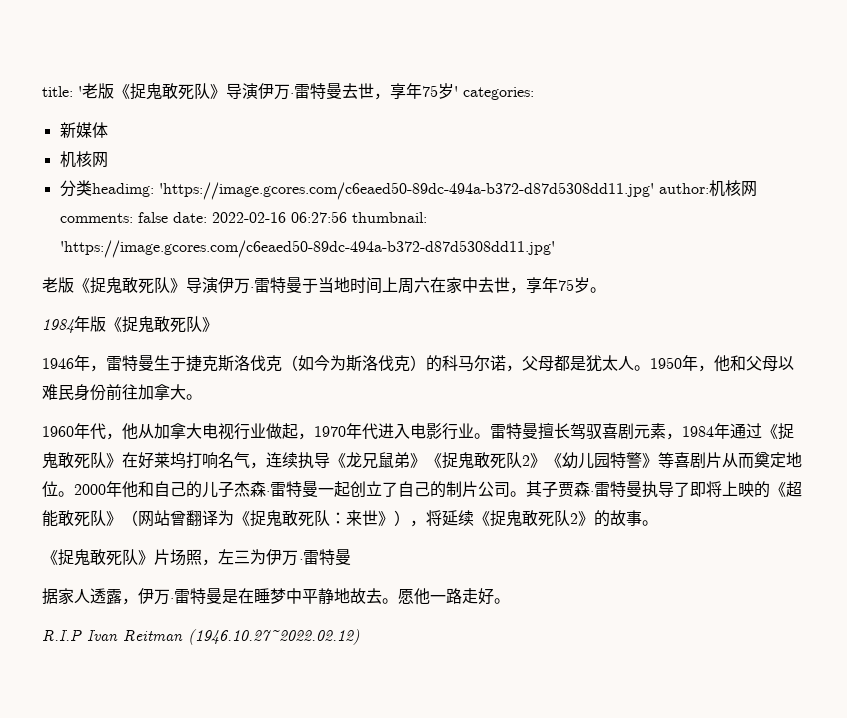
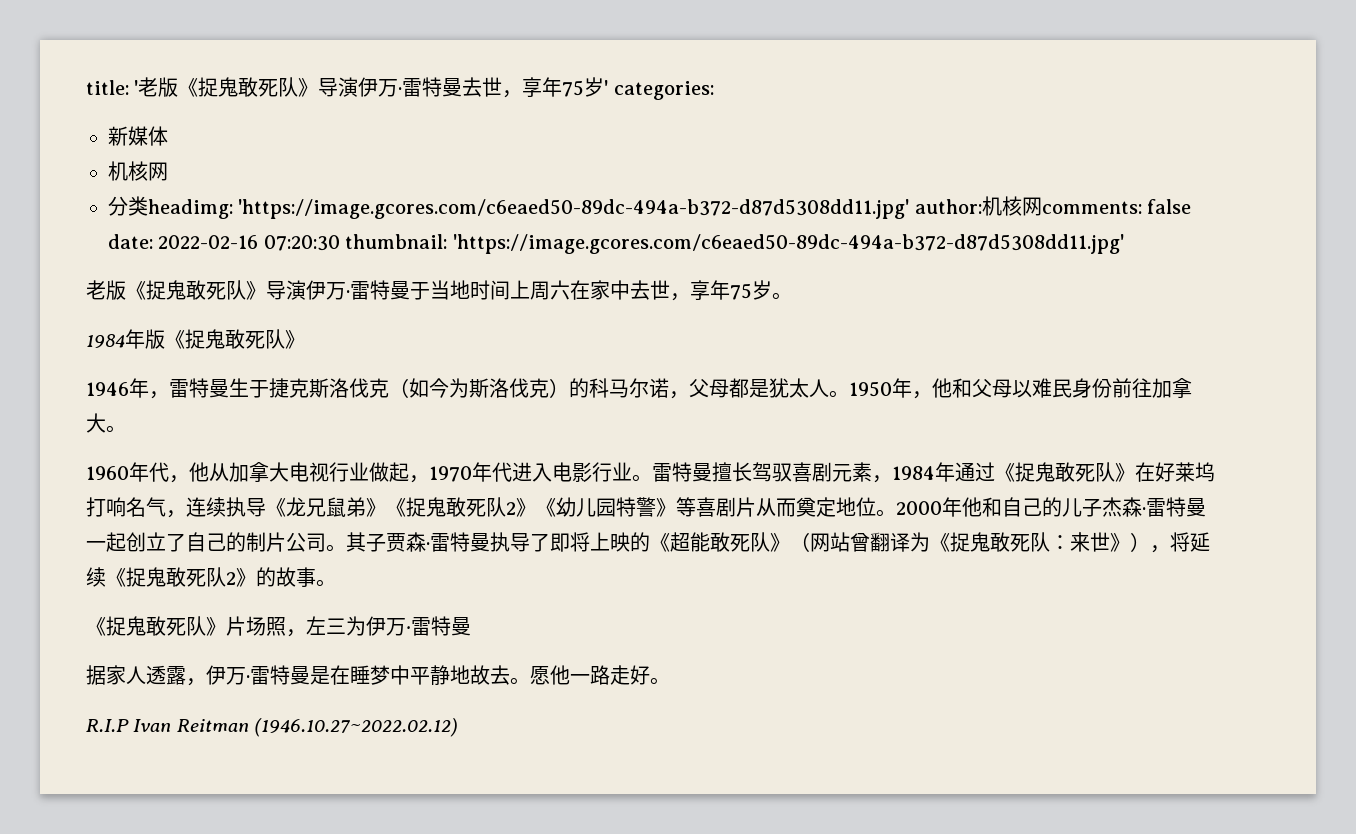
- 分类headimg: 'https://image.gcores.com/c6eaed50-89dc-494a-b372-d87d5308dd11.jpg' author:机核网comments: false date: 2022-02-16 06:27:56 thumbnail: 'https://image.gcores.com/c6eaed50-89dc-494a-b372-d87d5308dd11.jpg'
+ 分类headimg: 'https://image.gcores.com/c6eaed50-89dc-494a-b372-d87d5308dd11.jpg' author:机核网comments: false date: 2022-02-16 07:20:30 thumbnail: 'https://image.gcores.com/c6eaed50-89dc-494a-b372-d87d5308dd11.jpg'

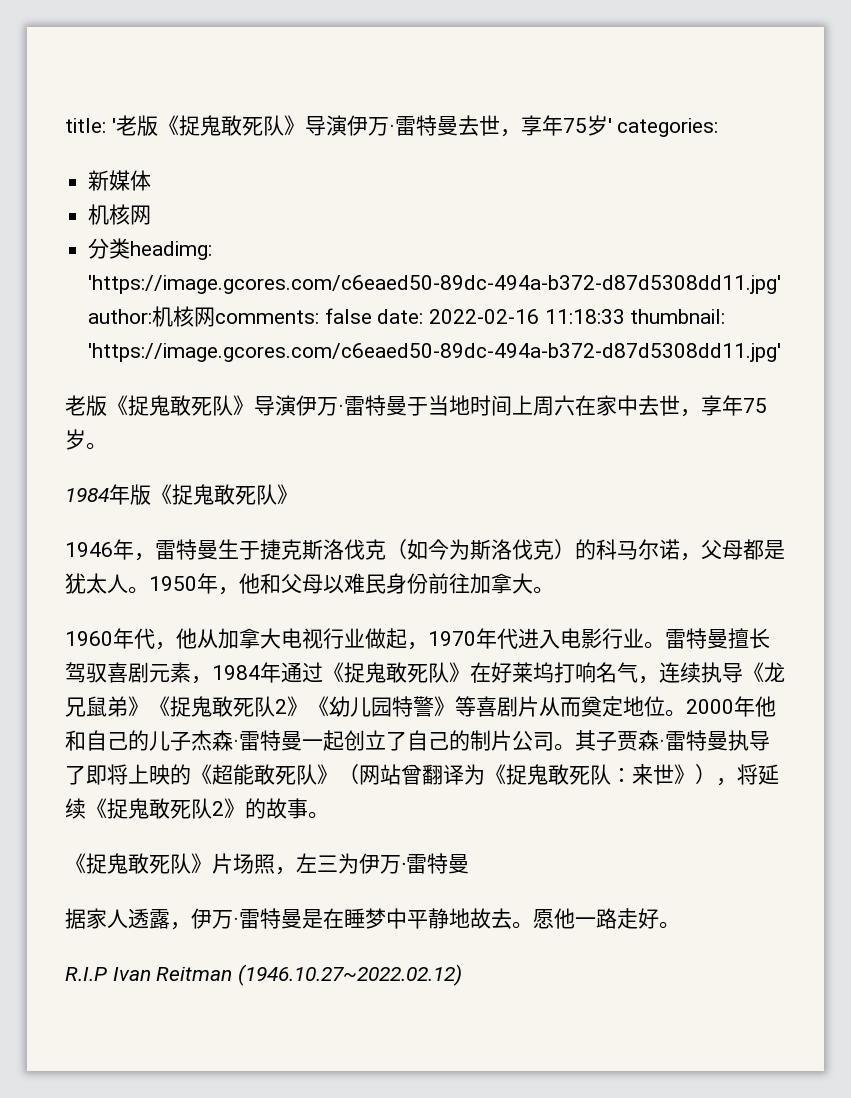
- 分类headimg: 'https://image.gcores.com/c6eaed50-89dc-494a-b372-d87d5308dd11.jpg' author:机核网comments: false date: 2022-02-16 07:20:30 thumbnail: 'https://image.gcores.com/c6eaed50-89dc-494a-b372-d87d5308dd11.jpg'
+ 分类headimg: 'https://image.gcores.com/c6eaed50-89dc-494a-b372-d87d5308dd11.jpg' author:机核网comments: false date: 2022-02-16 11:18:33 thumbnail: 'https://image.gcores.com/c6eaed50-89dc-494a-b372-d87d5308dd11.jpg'

